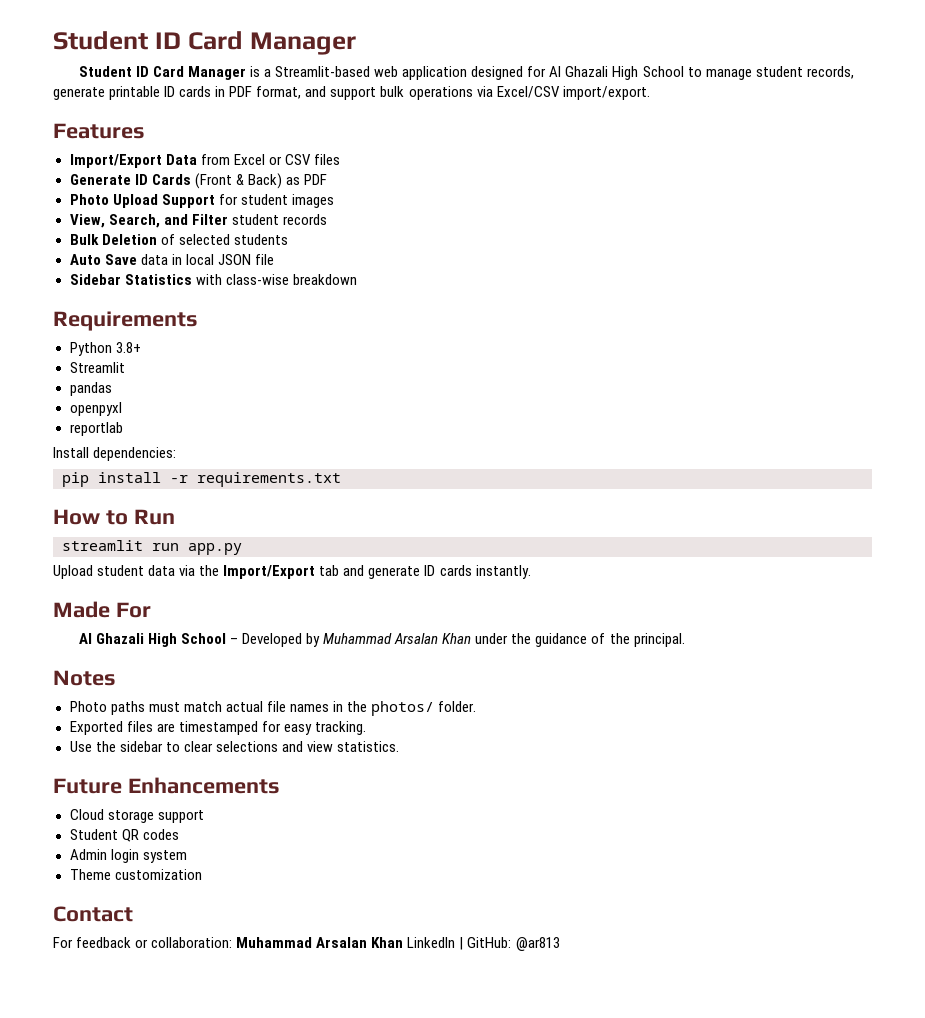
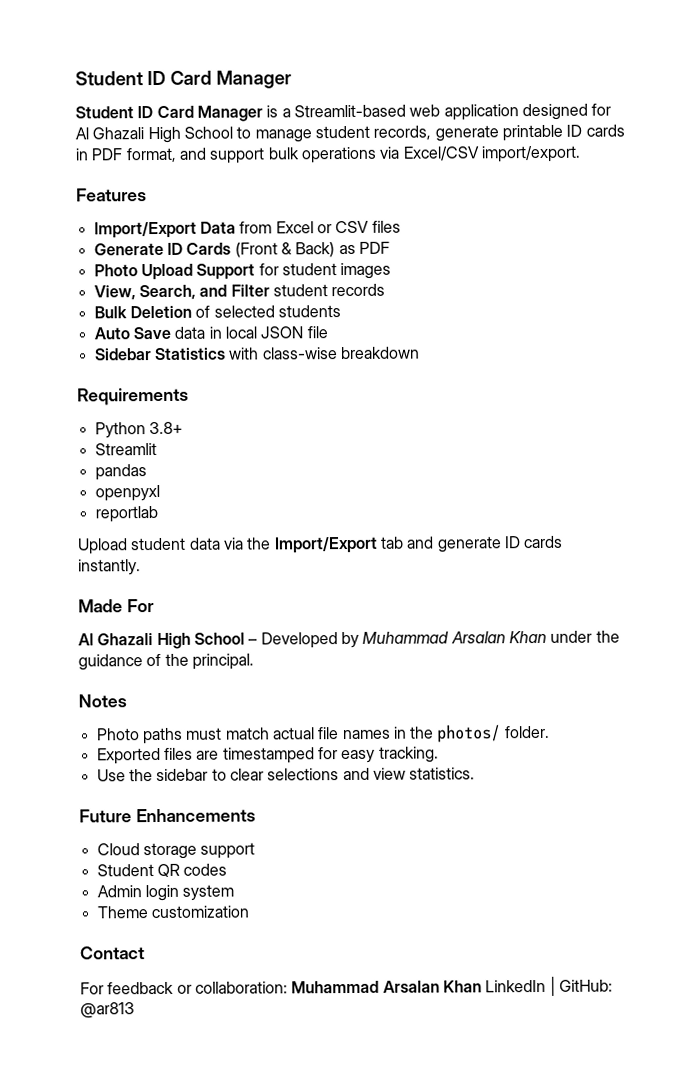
- Install dependencies:
- pip install -r requirements.txt
- How to Run
- streamlit run app.py

